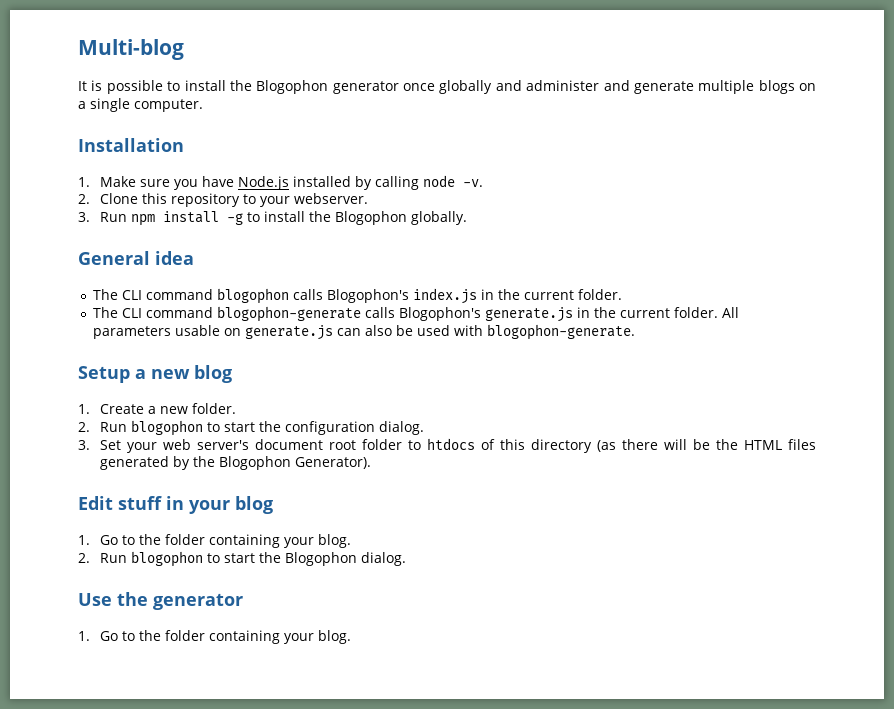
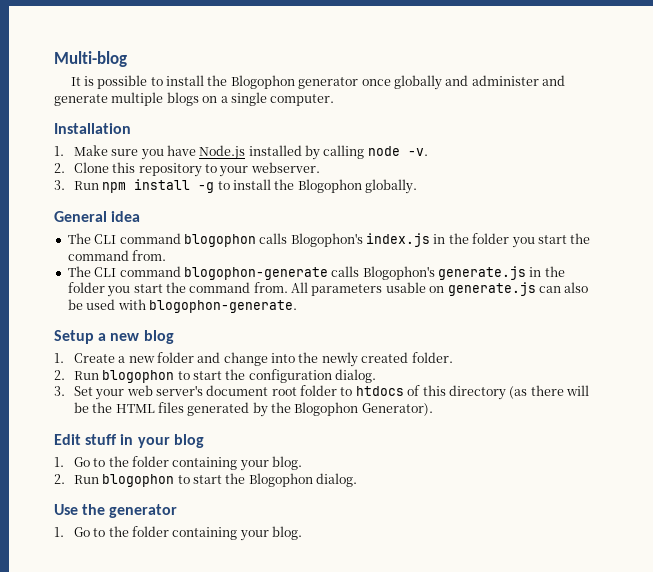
- The CLI command blogophon calls Blogophon's index.js in the current folder.
+ The CLI command blogophon calls Blogophon's index.js in the folder you start the command from.
- The CLI command blogophon-generate calls Blogophon's generate.js in the current folder.
+ The CLI command blogophon-generate calls Blogophon's generate.js in the folder you start the command from.
- 1. Create a new folder.
+ 1. Create a new folder and change into the newly created folder.

